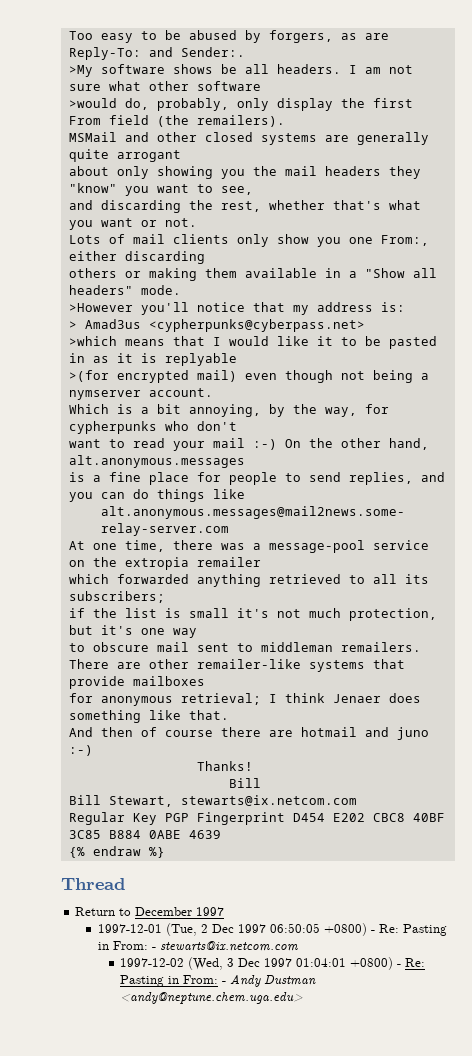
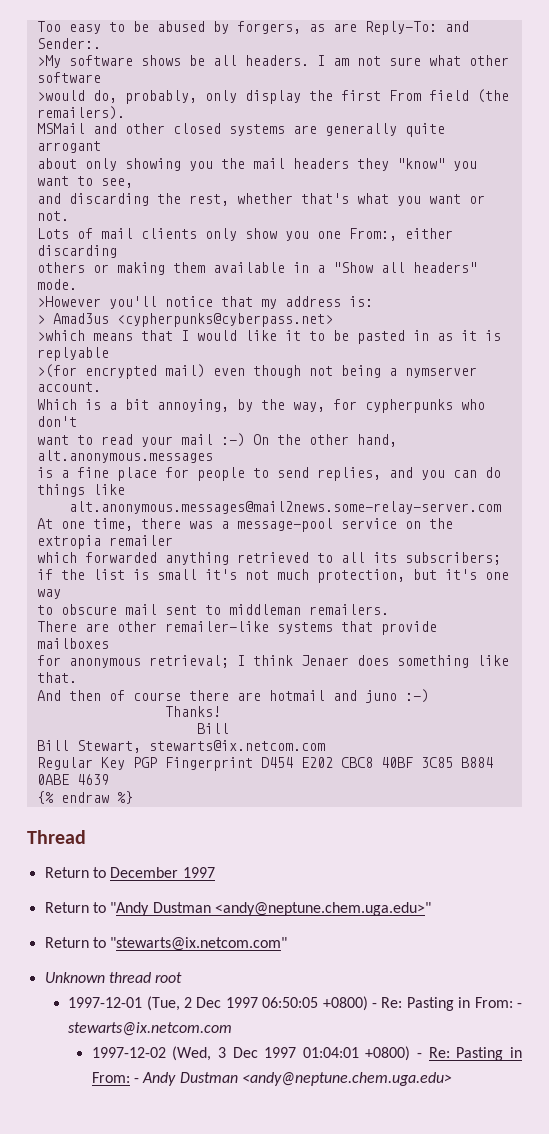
+ Return to "Andy Dustman <andy@neptune.chem.uga.edu>"
+ Return to "stewarts@ix.netcom.com"
+ Unknown thread root

